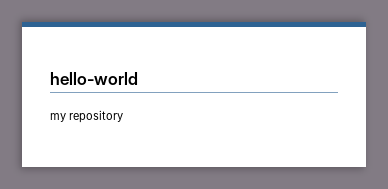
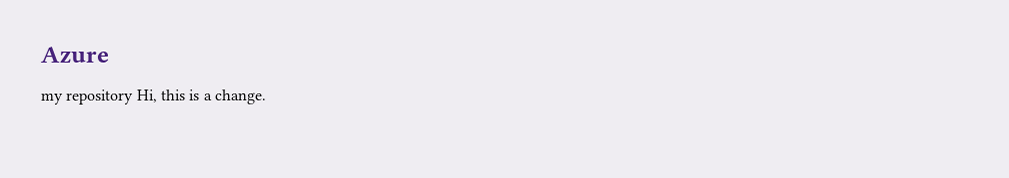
- hello-world
+ Azure
- my repository
+ my repository Hi, this is a change.

